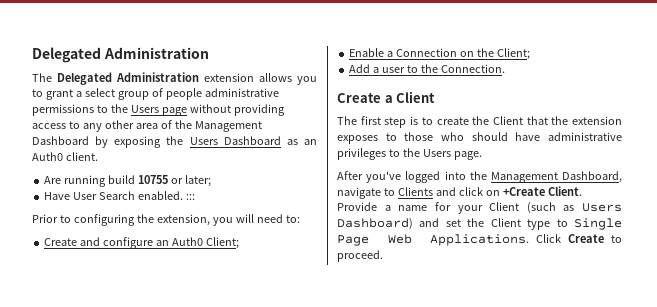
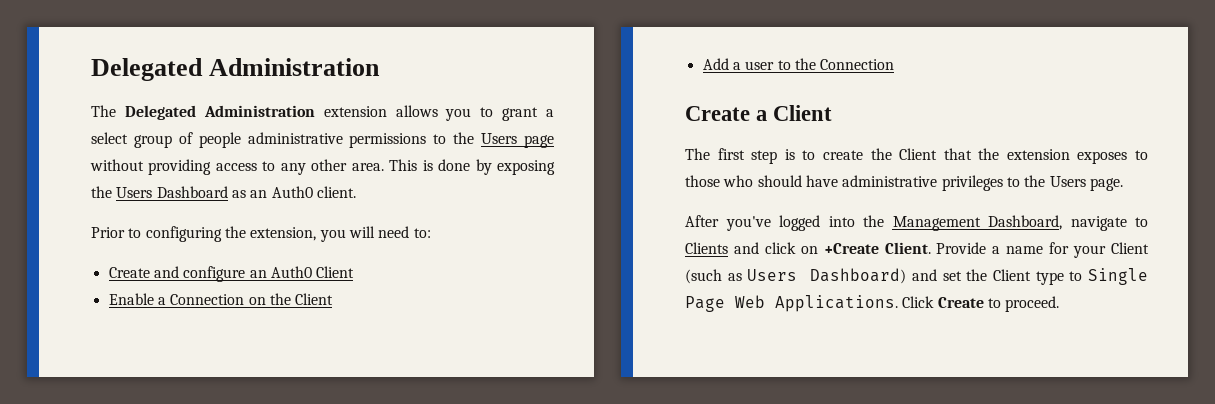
- The Delegated Administration extension allows you to grant a select group of people administrative permissions to the Users page without providing access to any other area of the Management Dashboard by exposing the Users Dashboard as an Auth0 client.
+ The Delegated Administration extension allows you to grant a select group of people administrative permissions to the Users page without providing access to any other area. This is done by exposing the Users Dashboard as an Auth0 client.
- Are running build 10755 or later;
- Have User Search enabled. :::
- Create and configure an Auth0 Client;
+ Create and configure an Auth0 Client
- Enable a Connection on the Client;
+ Enable a Connection on the Client
- Add a user to the Connection.
+ Add a user to the Connection

